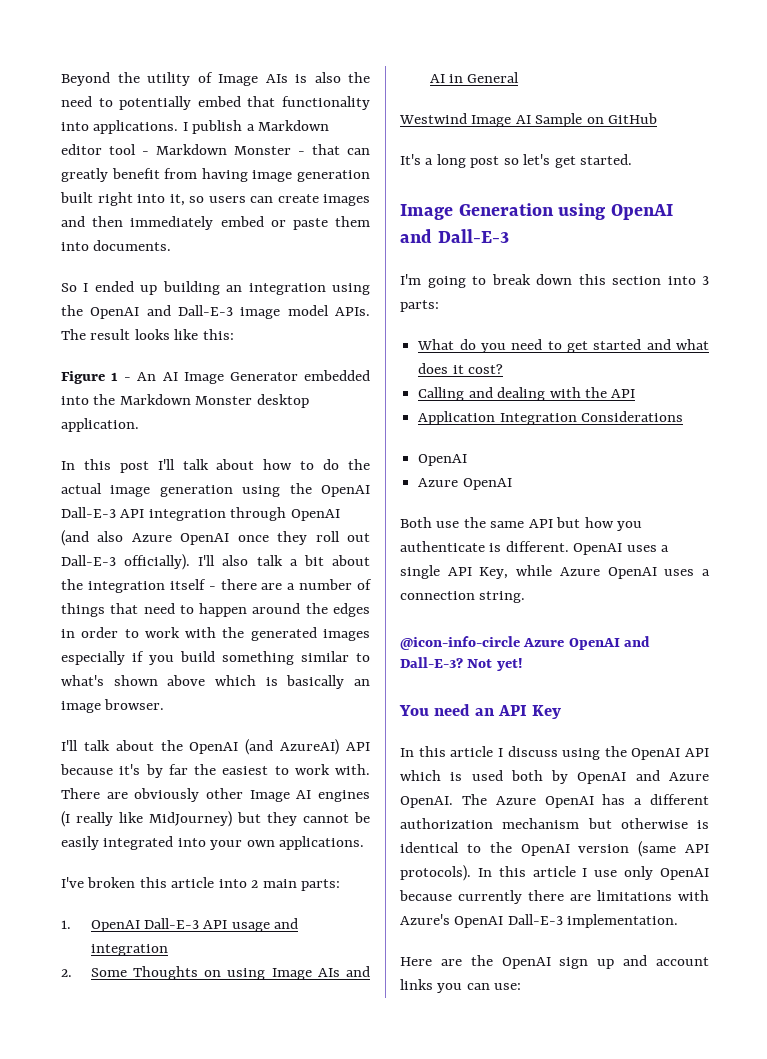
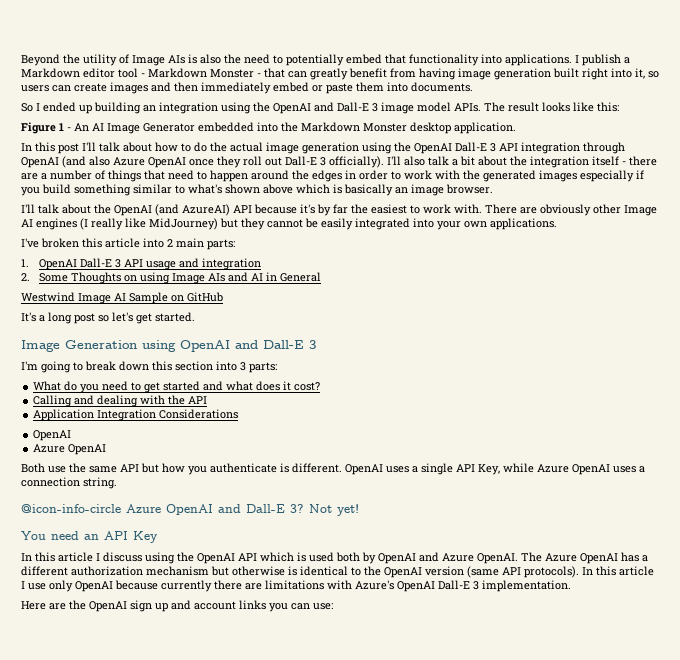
- So I ended up building an integration using the OpenAI and Dall-E-3 image model APIs.
+ So I ended up building an integration using the OpenAI and Dall-E 3 image model APIs.
- In this post I'll talk about how to do the actual image generation using the OpenAI Dall-E-3 API integration through OpenAI (and also Azure OpenAI once they roll out Dall-E-3 officially).
+ In this post I'll talk about how to do the actual image generation using the OpenAI Dall-E 3 API integration through OpenAI (and also Azure OpenAI once they roll out Dall-E 3 officially).
- 1. OpenAI Dall-E-3 API usage and integration
+ 1. OpenAI Dall-E 3 API usage and integration
- Image Generation using OpenAI and Dall-E-3
+ Image Generation using OpenAI and Dall-E 3
- @icon-info-circle Azure OpenAI and Dall-E-3?
+ @icon-info-circle Azure OpenAI and Dall-E 3?
- In this article I use only OpenAI because currently there are limitations with Azure's OpenAI Dall-E-3 implementation.
+ In this article I use only OpenAI because currently there are limitations with Azure's OpenAI Dall-E 3 implementation.

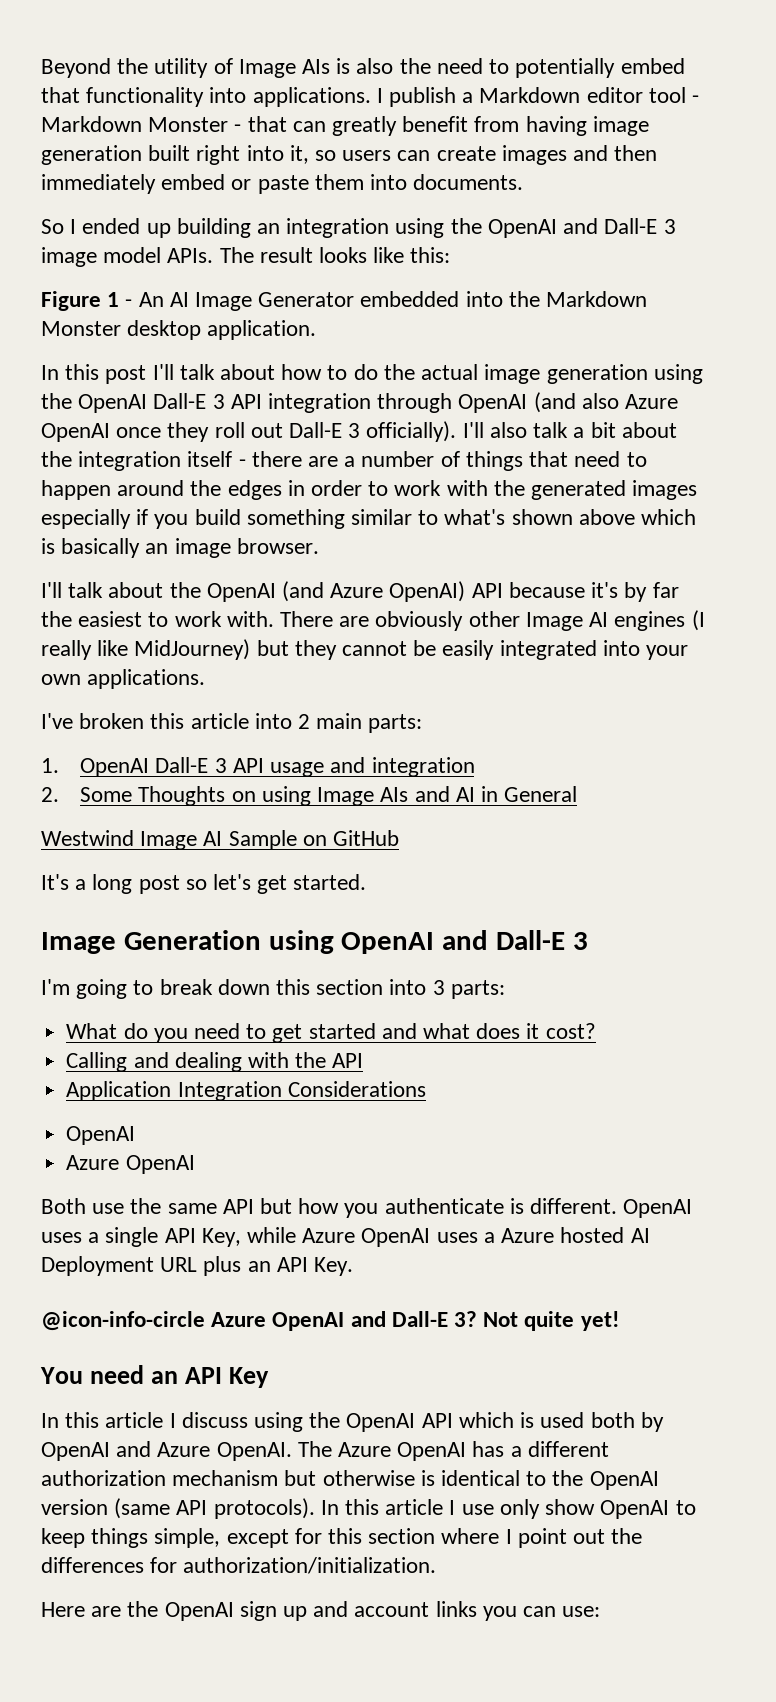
- I'll talk about the OpenAI (and AzureAI) API because it's by far the easiest to work with.
+ I'll talk about the OpenAI (and Azure OpenAI) API because it's by far the easiest to work with.
- OpenAI uses a single API Key, while Azure OpenAI uses a connection string.
+ OpenAI uses a single API Key, while Azure OpenAI uses a Azure hosted AI Deployment URL plus an API Key.
- Not yet!
+ Not quite yet!
- In this article I use only OpenAI because currently there are limitations with Azure's OpenAI Dall-E 3 implementation.
+ In this article I use only show OpenAI to keep things simple, except for this section where I point out the differences for authorization/initialization.

